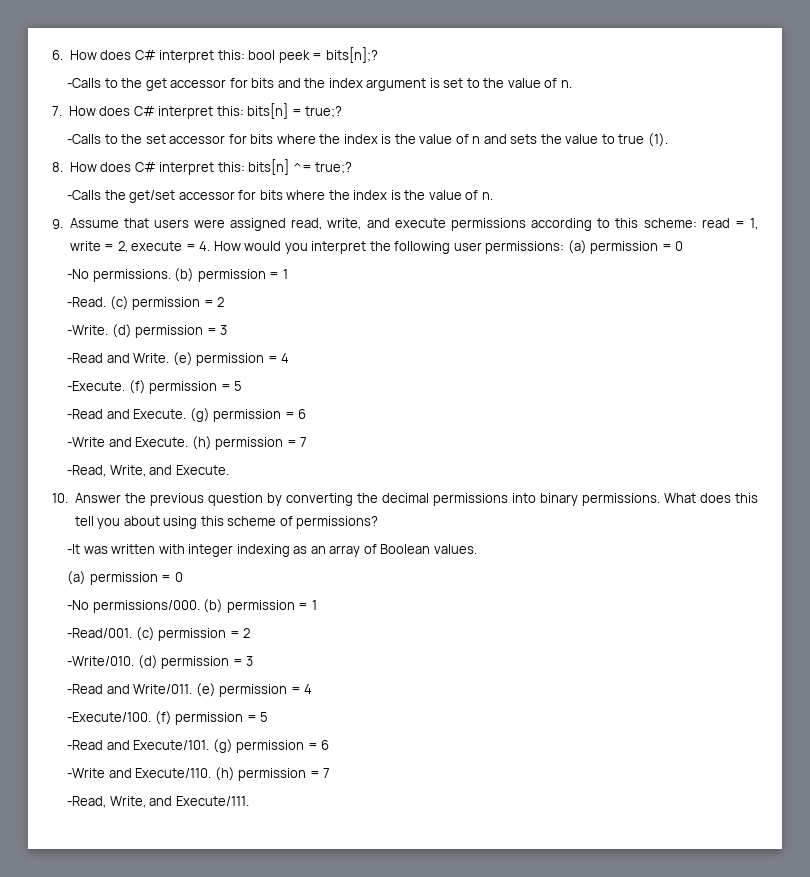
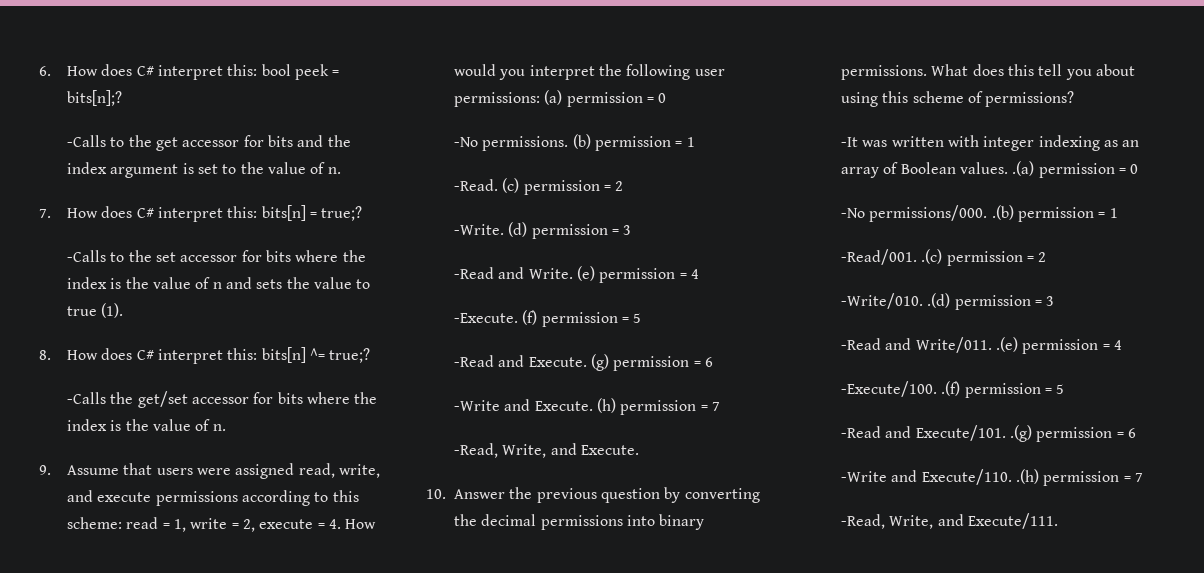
- -It was written with integer indexing as an array of Boolean values.
- (a) permission = 0
+ -It was written with integer indexing as an array of Boolean values. .(a) permission = 0
- -No permissions/000. (b) permission = 1
+ -No permissions/000. .(b) permission = 1
- -Read/001. (c) permission = 2
+ -Read/001. .(c) permission = 2
- -Write/010. (d) permission = 3
+ -Write/010. .(d) permission = 3
- -Read and Write/011. (e) permission = 4
+ -Read and Write/011. .(e) permission = 4
- -Execute/100. (f) permission = 5
+ -Execute/100. .(f) permission = 5
- -Read and Execute/101. (g) permission = 6
+ -Read and Execute/101. .(g) permission = 6
- -Write and Execute/110. (h) permission = 7
+ -Write and Execute/110. .(h) permission = 7

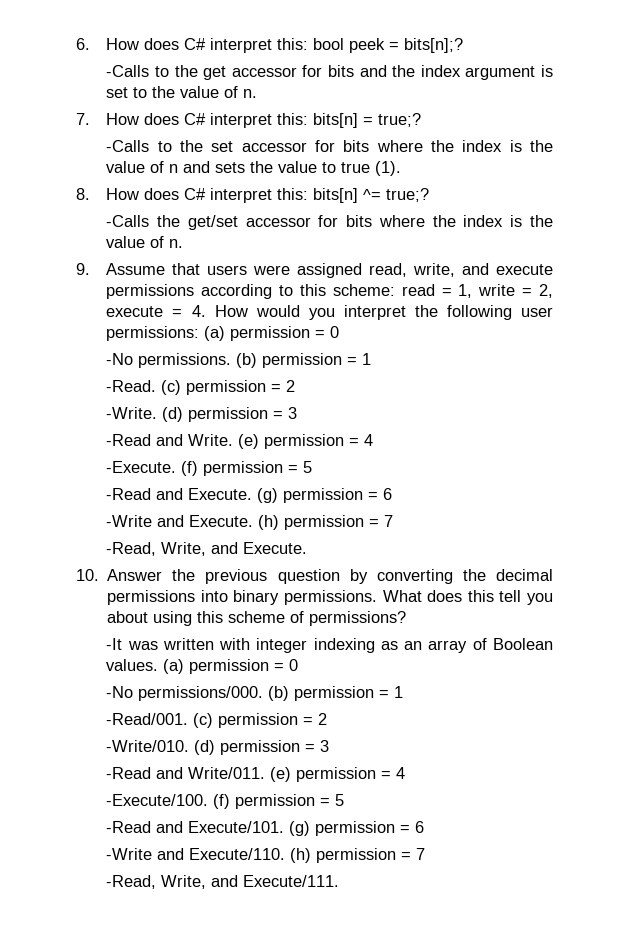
- -It was written with integer indexing as an array of Boolean values. .(a) permission = 0
+ -It was written with integer indexing as an array of Boolean values. (a) permission = 0
- -No permissions/000. .(b) permission = 1
+ -No permissions/000. (b) permission = 1
- -Read/001. .(c) permission = 2
+ -Read/001. (c) permission = 2
- -Write/010. .(d) permission = 3
+ -Write/010. (d) permission = 3
- -Read and Write/011. .(e) permission = 4
+ -Read and Write/011. (e) permission = 4
- -Execute/100. .(f) permission = 5
+ -Execute/100. (f) permission = 5
- -Read and Execute/101. .(g) permission = 6
+ -Read and Execute/101. (g) permission = 6
- -Write and Execute/110. .(h) permission = 7
+ -Write and Execute/110. (h) permission = 7

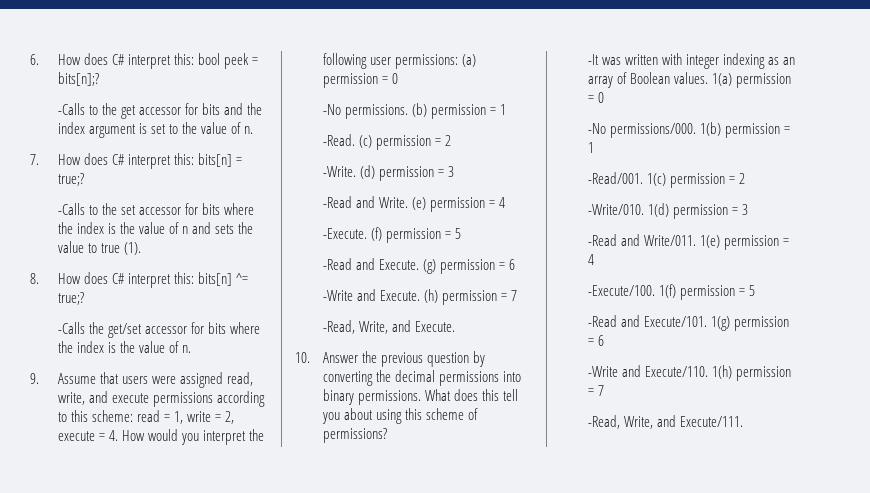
- -It was written with integer indexing as an array of Boolean values. (a) permission = 0
+ -It was written with integer indexing as an array of Boolean values. 1(a) permission = 0
- -No permissions/000. (b) permission = 1
+ -No permissions/000. 1(b) permission = 1
- -Read/001. (c) permission = 2
+ -Read/001. 1(c) permission = 2
- -Write/010. (d) permission = 3
+ -Write/010. 1(d) permission = 3
- -Read and Write/011. (e) permission = 4
+ -Read and Write/011. 1(e) permission = 4
- -Execute/100. (f) permission = 5
+ -Execute/100. 1(f) permission = 5
- -Read and Execute/101. (g) permission = 6
+ -Read and Execute/101. 1(g) permission = 6
- -Write and Execute/110. (h) permission = 7
+ -Write and Execute/110. 1(h) permission = 7

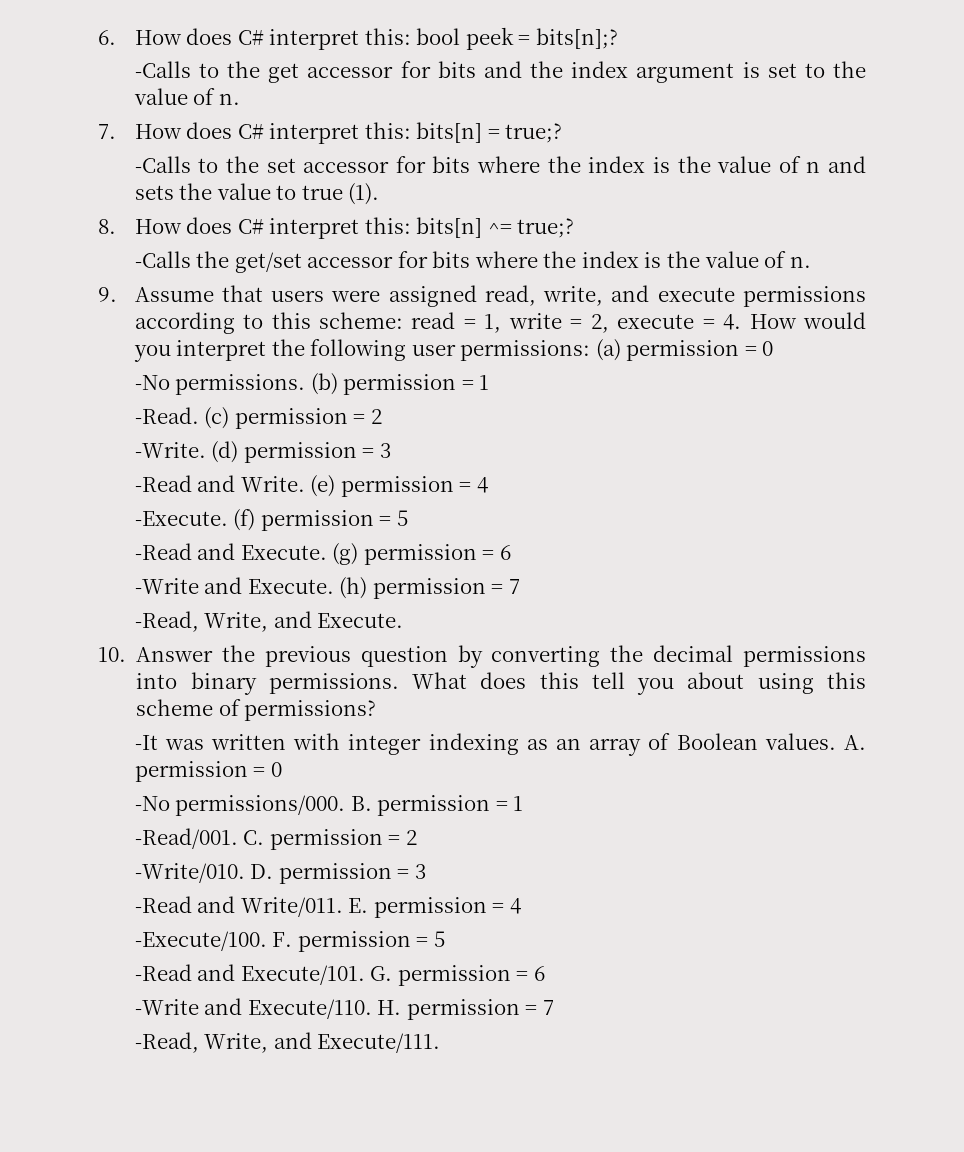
- 1(a) permission = 0
+ A. permission = 0
- 1(b) permission = 1
+ B. permission = 1
- 1(c) permission = 2
+ C. permission = 2
- 1(d) permission = 3
+ D. permission = 3
- 1(e) permission = 4
+ E. permission = 4
- 1(f) permission = 5
+ F. permission = 5
- 1(g) permission = 6
+ G. permission = 6
- 1(h) permission = 7
+ H. permission = 7

